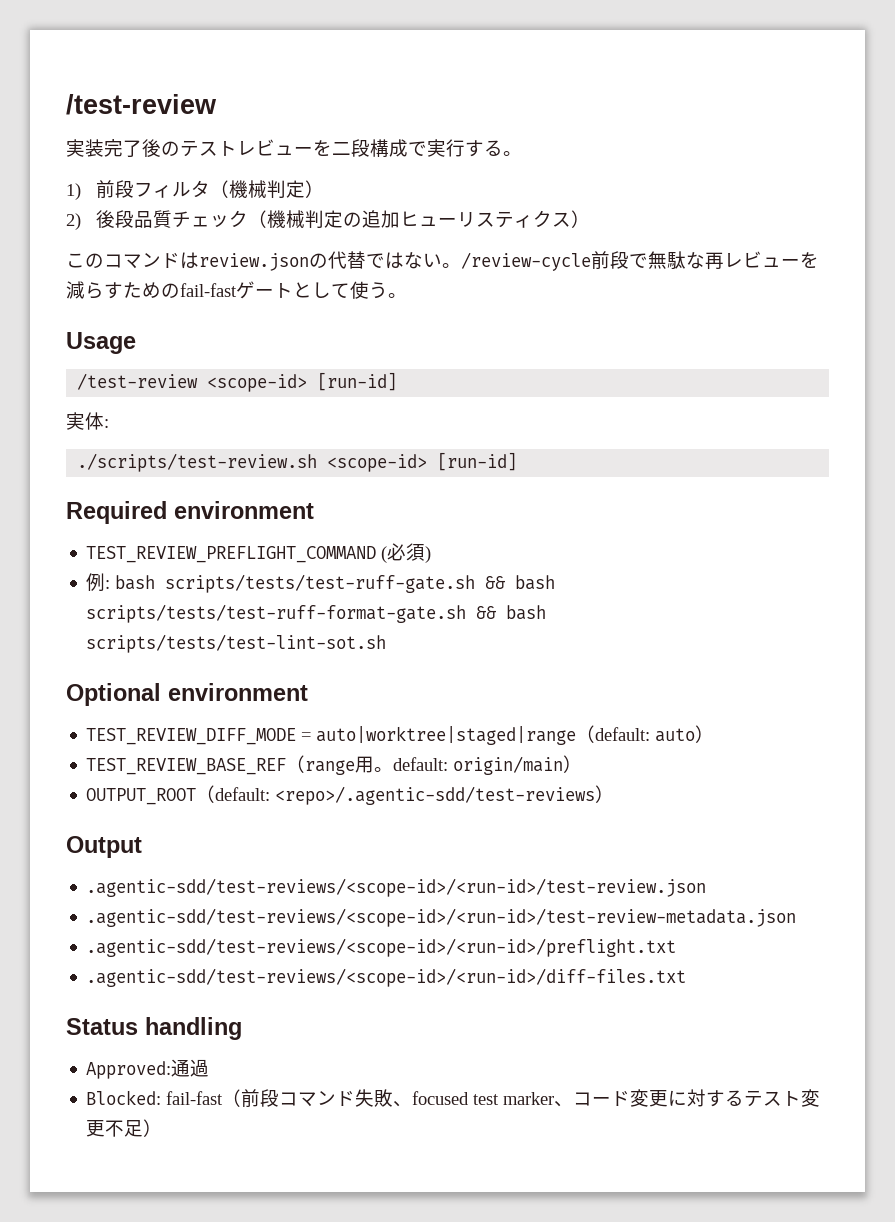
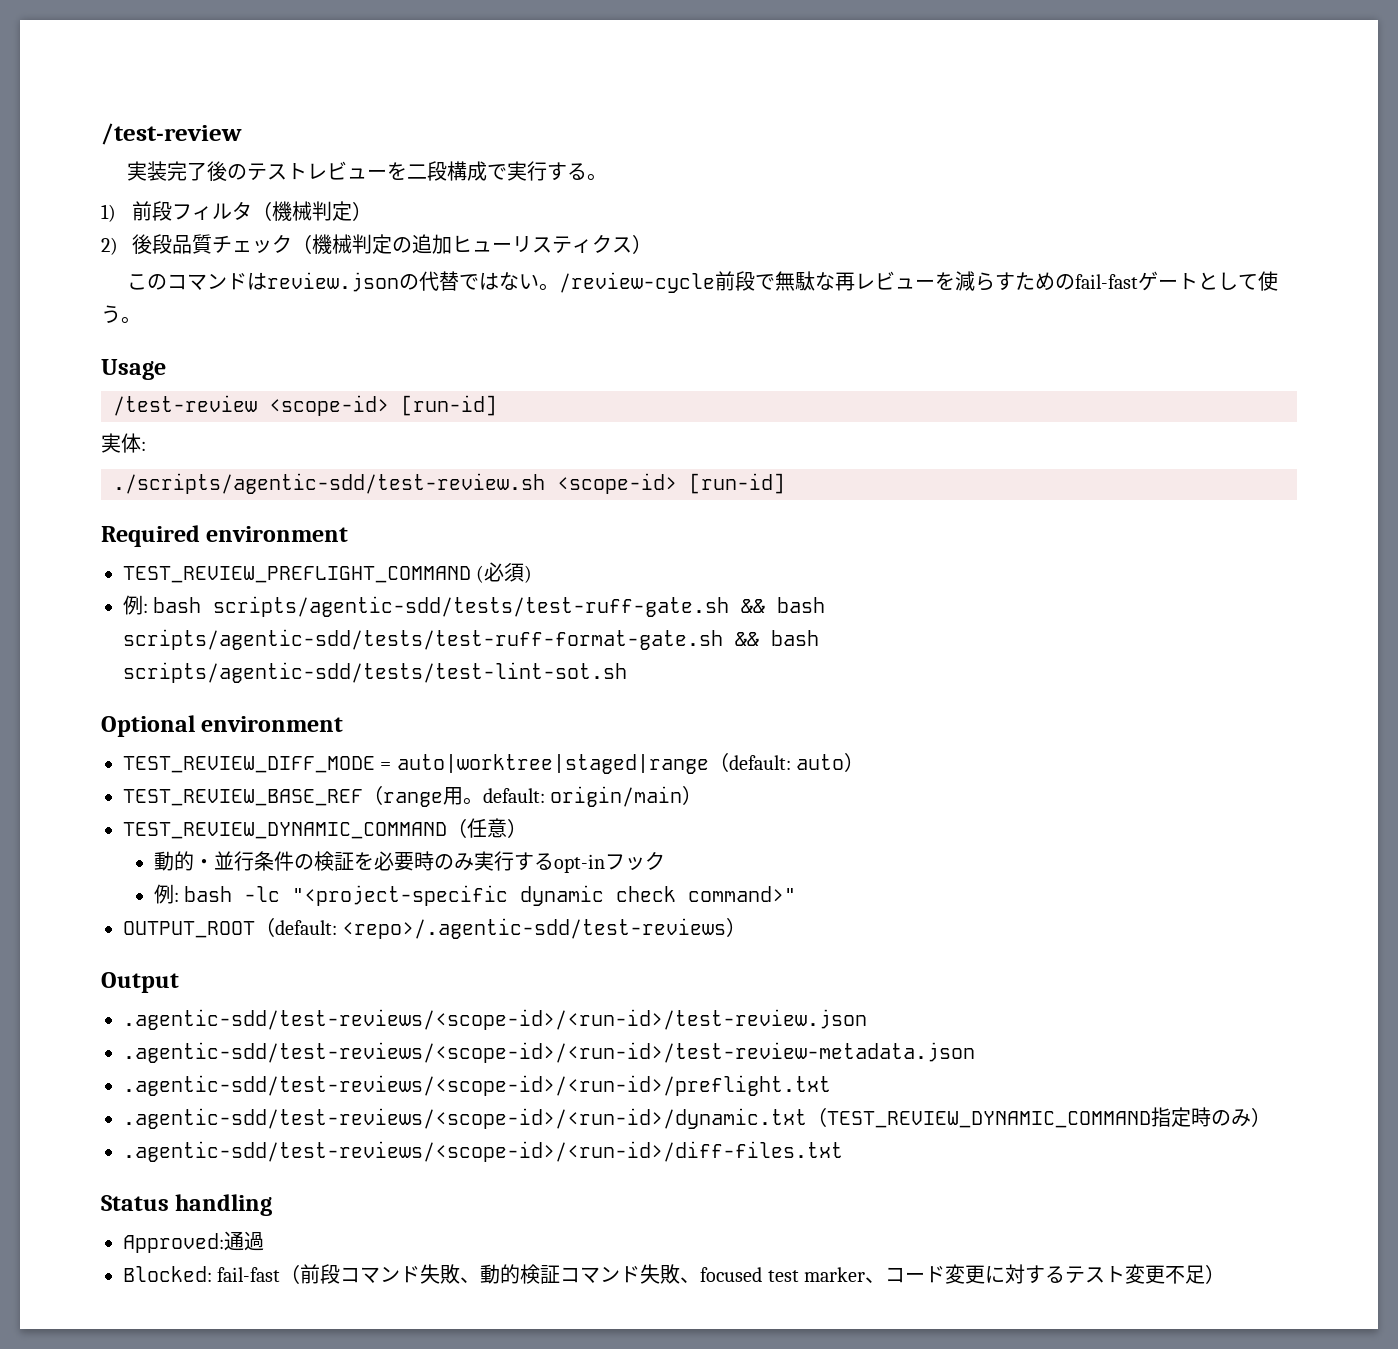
- ./scripts/test-review.sh <scope-id> [run-id]
+ ./scripts/agentic-sdd/test-review.sh <scope-id> [run-id]
- 例: bash scripts/tests/test-ruff-gate.sh && bash scripts/tests/test-ruff-format-gate.sh && bash scripts/tests/test-lint-sot.sh
+ 例: bash scripts/agentic-sdd/tests/test-ruff-gate.sh && bash scripts/agentic-sdd/tests/test-ruff-format-gate.sh && bash scripts/agentic-sdd/tests/test-lint-sot.sh
+ TEST_REVIEW_DYNAMIC_COMMAND（任意）
+ 動的・並行条件の検証を必要時のみ実行するopt-inフック
+ 例: bash -lc "<project-specific dynamic check command>"
+ .agentic-sdd/test-reviews/<scope-id>/<run-id>/dynamic.txt（TEST_REVIEW_DYNAMIC_COMMAND指定時のみ）
- Blocked: fail-fast（前段コマンド失敗、focused test marker、コード変更に対するテスト変更不足）
+ Blocked: fail-fast（前段コマンド失敗、動的検証コマンド失敗、focused test marker、コード変更に対するテスト変更不足）

